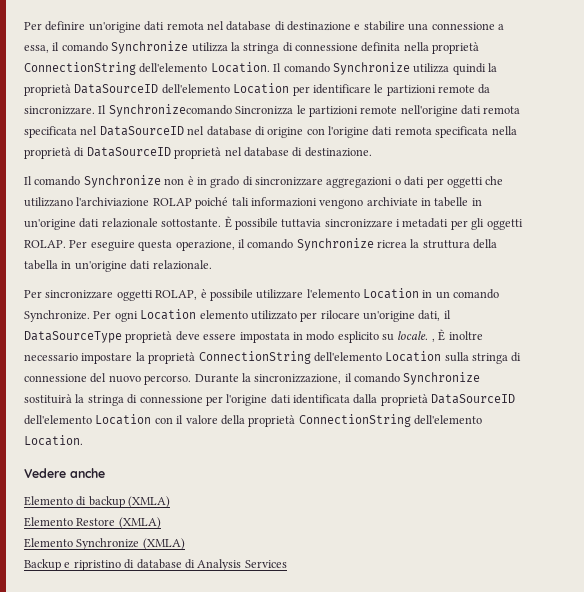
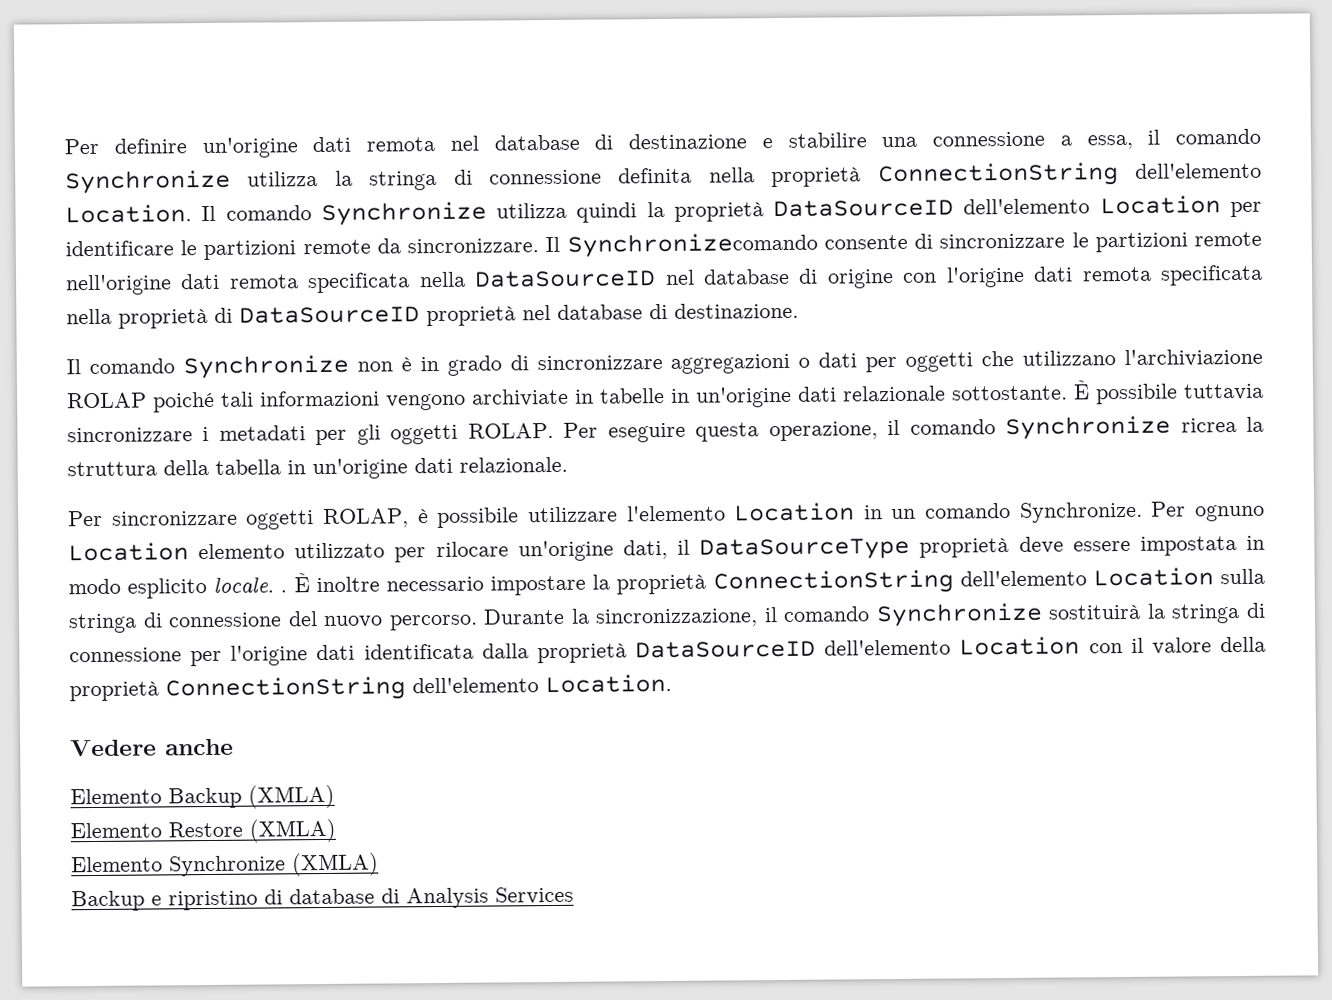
- Il Synchronizecomando Sincronizza le partizioni remote nell'origine dati remota specificata nel DataSourceID nel database di origine con l'origine dati remota specificata nella proprietà di DataSourceID proprietà nel database di destinazione.
+ Il Synchronizecomando consente di sincronizzare le partizioni remote nell'origine dati remota specificata nella DataSourceID nel database di origine con l'origine dati remota specificata nella proprietà di DataSourceID proprietà nel database di destinazione.
- Per ogni Location elemento utilizzato per rilocare un'origine dati, il DataSourceType proprietà deve essere impostata in modo esplicito su locale. , È inoltre necessario impostare la proprietà ConnectionString dell'elemento Location sulla stringa di connessione del nuovo percorso.
+ Per ognuno Location elemento utilizzato per rilocare un'origine dati, il DataSourceType proprietà deve essere impostata in modo esplicito locale. . È inoltre necessario impostare la proprietà ConnectionString dell'elemento Location sulla stringa di connessione del nuovo percorso.
- Elemento di backup (XMLA)
+ Elemento Backup (XMLA)

